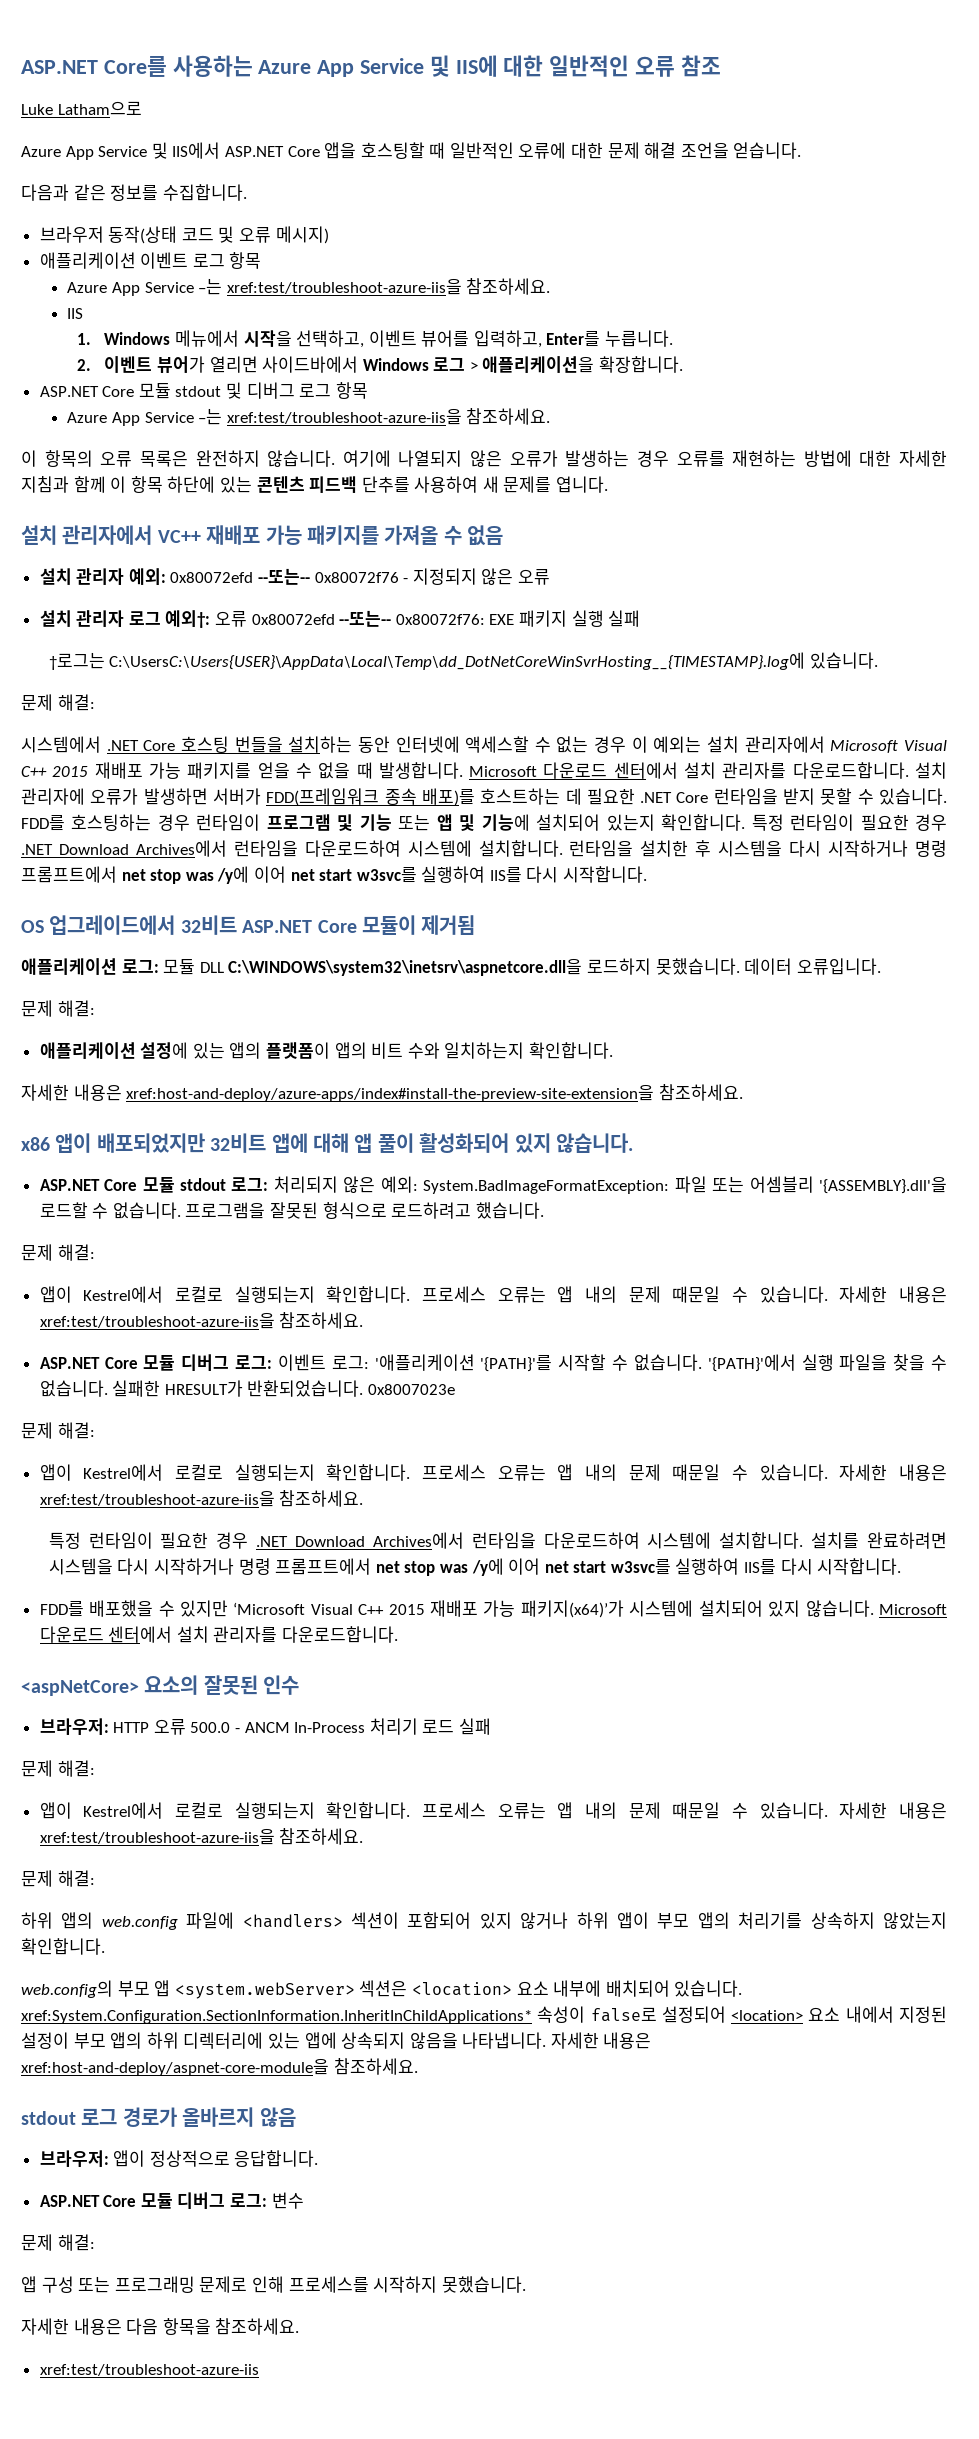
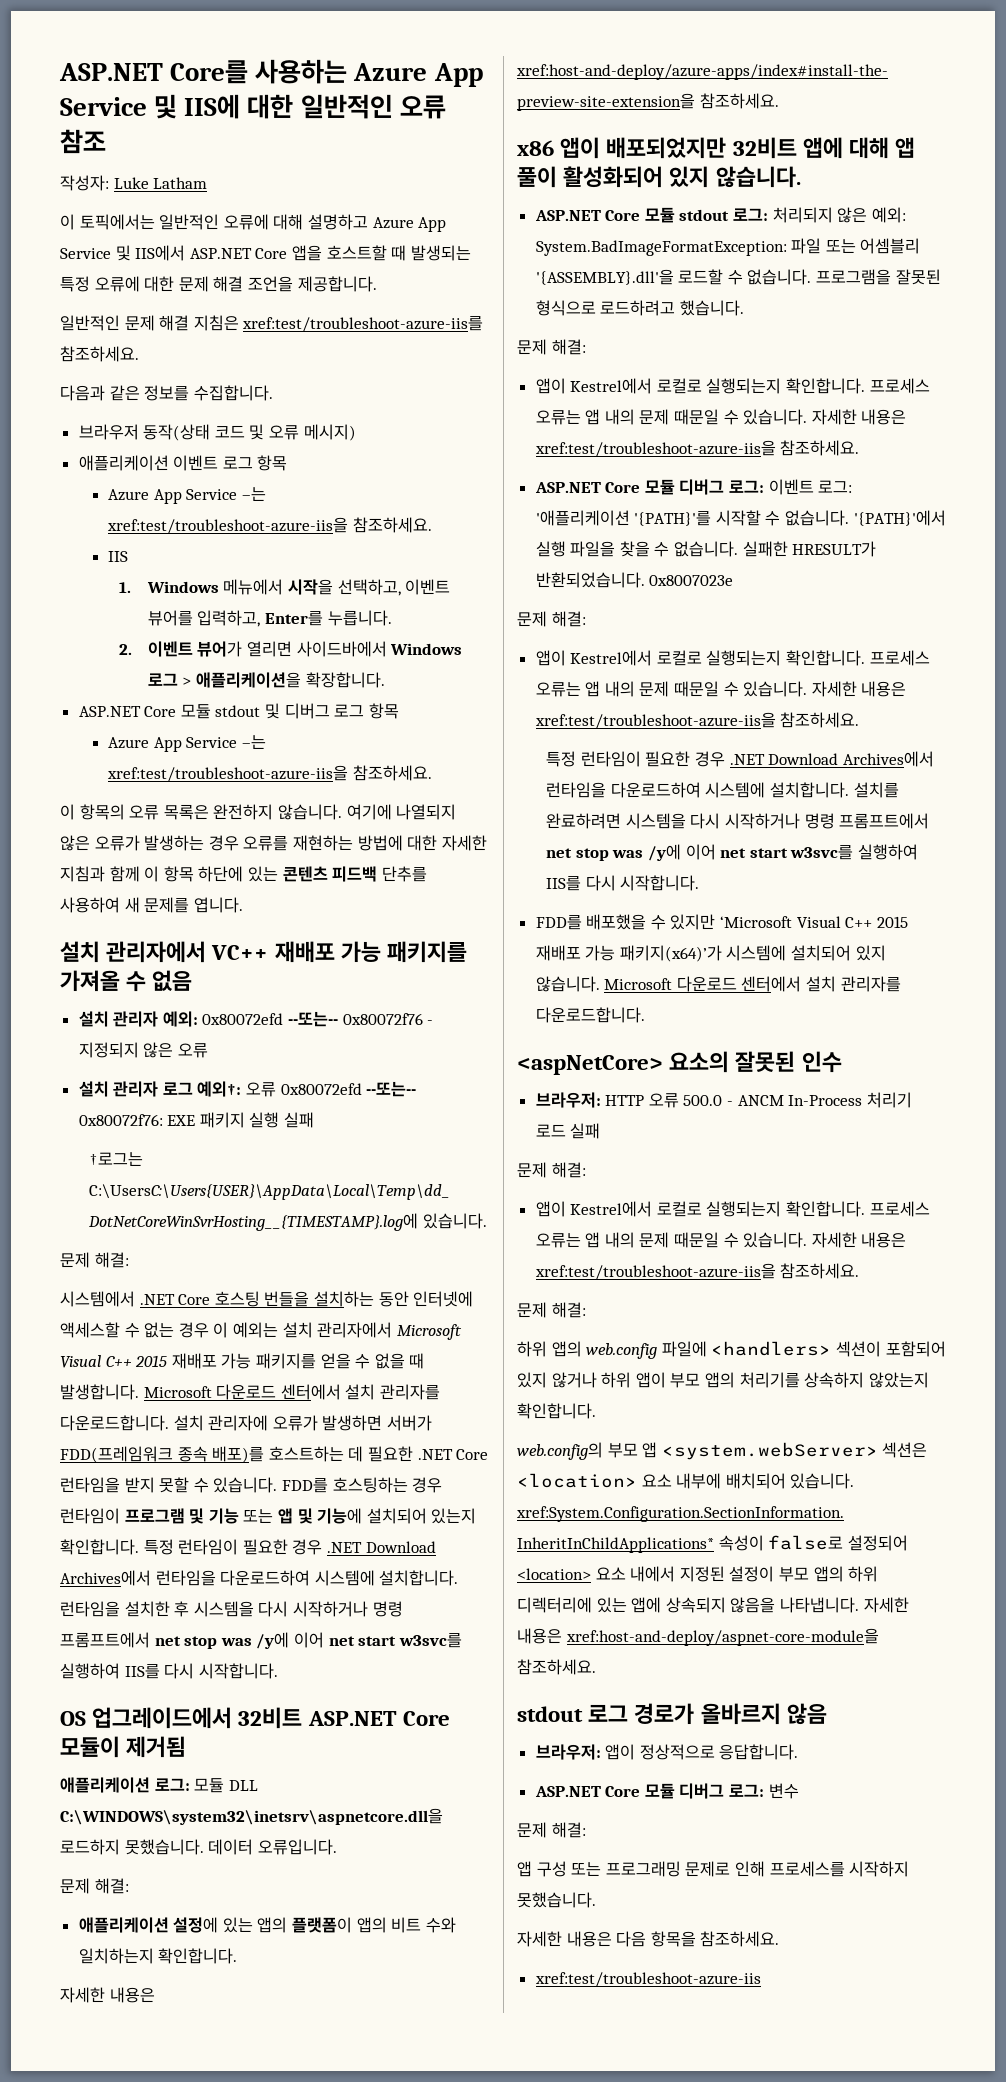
- Luke Latham으로
- Azure App Service 및 IIS에서 ASP.NET Core 앱을 호스팅할 때 일반적인 오류에 대한 문제 해결 조언을 얻습니다.
+ 작성자: Luke Latham
+ 이 토픽에서는 일반적인 오류에 대해 설명하고 Azure App Service 및 IIS에서 ASP.NET Core 앱을 호스트할 때 발생되는 특정 오류에 대한 문제 해결 조언을 제공합니다.
+ 일반적인 문제 해결 지침은 xref:test/troubleshoot-azure-iis를 참조하세요.

